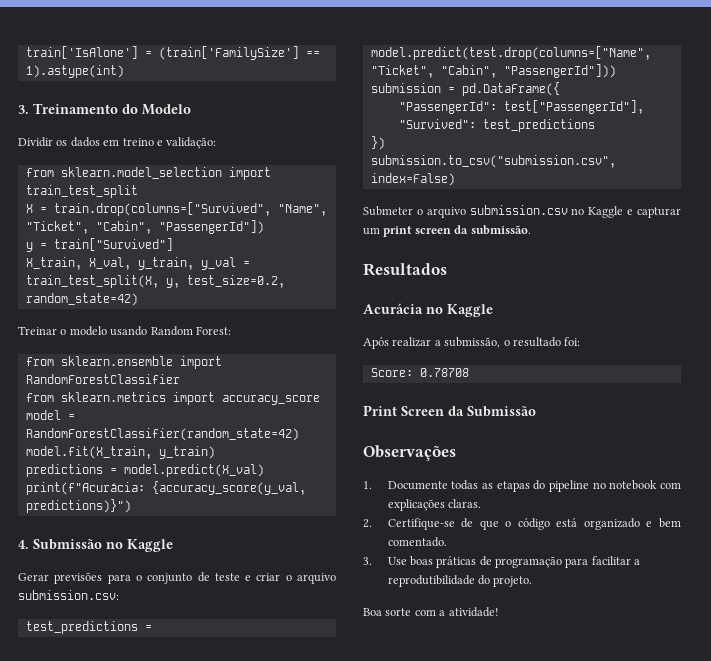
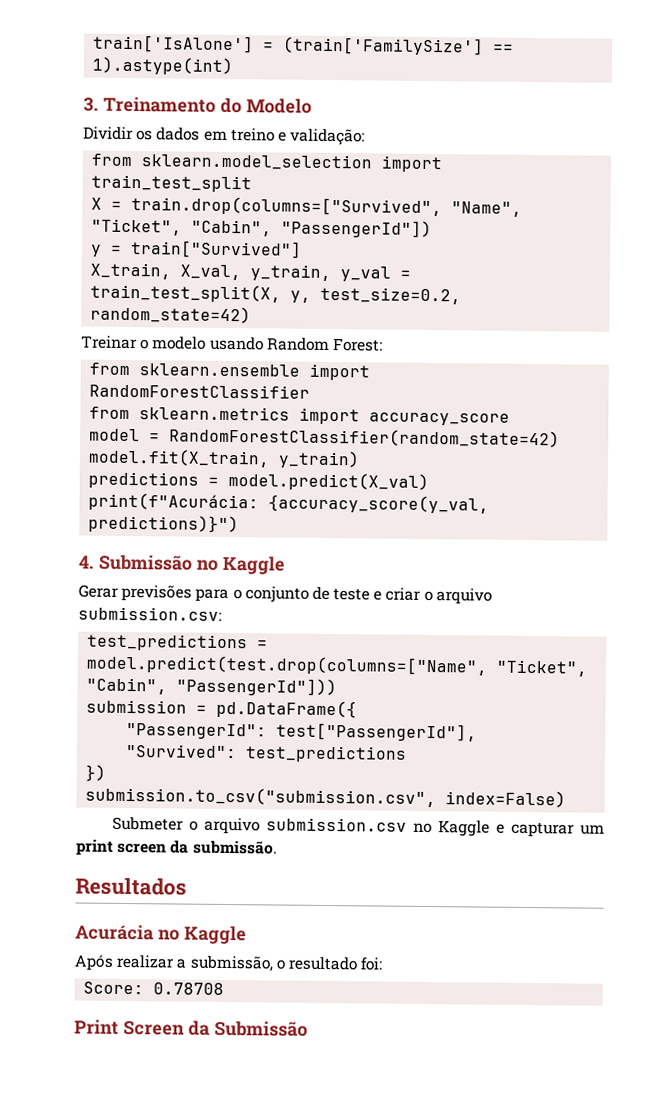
- Observações
- 1. Documente todas as etapas do pipeline no notebook com explicações claras.
- 2. Certifique-se de que o código está organizado e bem comentado.
- 3. Use boas práticas de programação para facilitar a reprodutibilidade do projeto.
- Boa sorte com a atividade!

